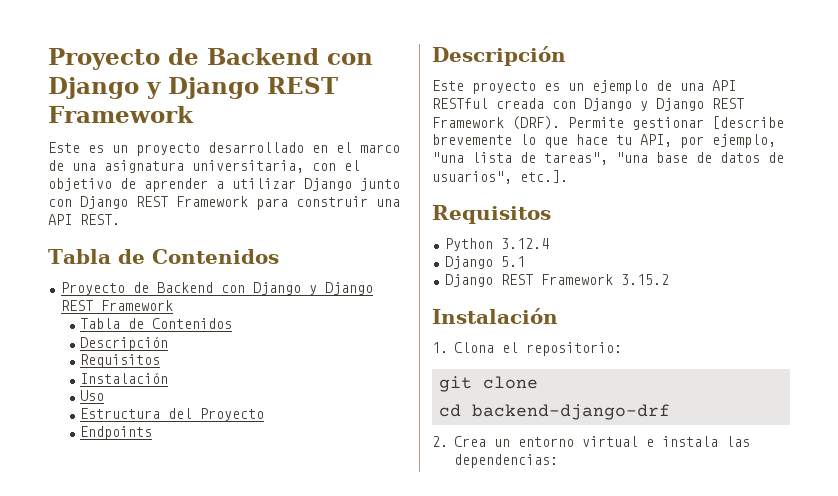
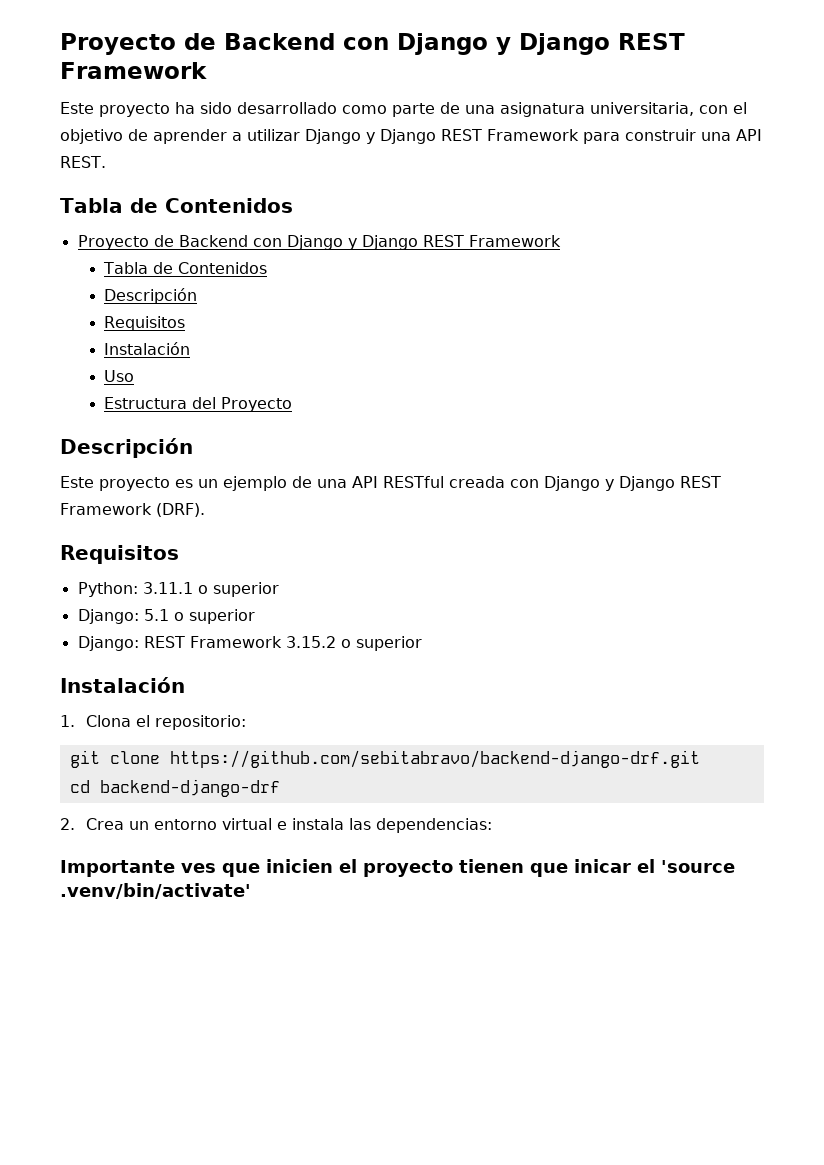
- Este es un proyecto desarrollado en el marco de una asignatura universitaria, con el objetivo de aprender a utilizar Django junto con Django REST Framework para construir una API REST.
+ Este proyecto ha sido desarrollado como parte de una asignatura universitaria, con el objetivo de aprender a utilizar Django y Django REST Framework para construir una API REST.
- Endpoints
- Este proyecto es un ejemplo de una API RESTful creada con Django y Django REST Framework (DRF). Permite gestionar [describe brevemente lo que hace tu API, por ejemplo, "una lista de tareas", "una base de datos de usuarios", etc.].
+ Este proyecto es un ejemplo de una API RESTful creada con Django y Django REST Framework (DRF).
  Requisitos
- Python 3.12.4
- Django 5.1
- Django REST Framework 3.15.2
+ Python: 3.11.1 o superior
+ Django: 5.1 o superior
+ Django: REST Framework 3.15.2 o superior
- git clone
+ git clone https://github.com/sebitabravo/backend-django-drf.git
+ Importante ves que inicien el proyecto tienen que inicar el 'source .venv/bin/activate'

